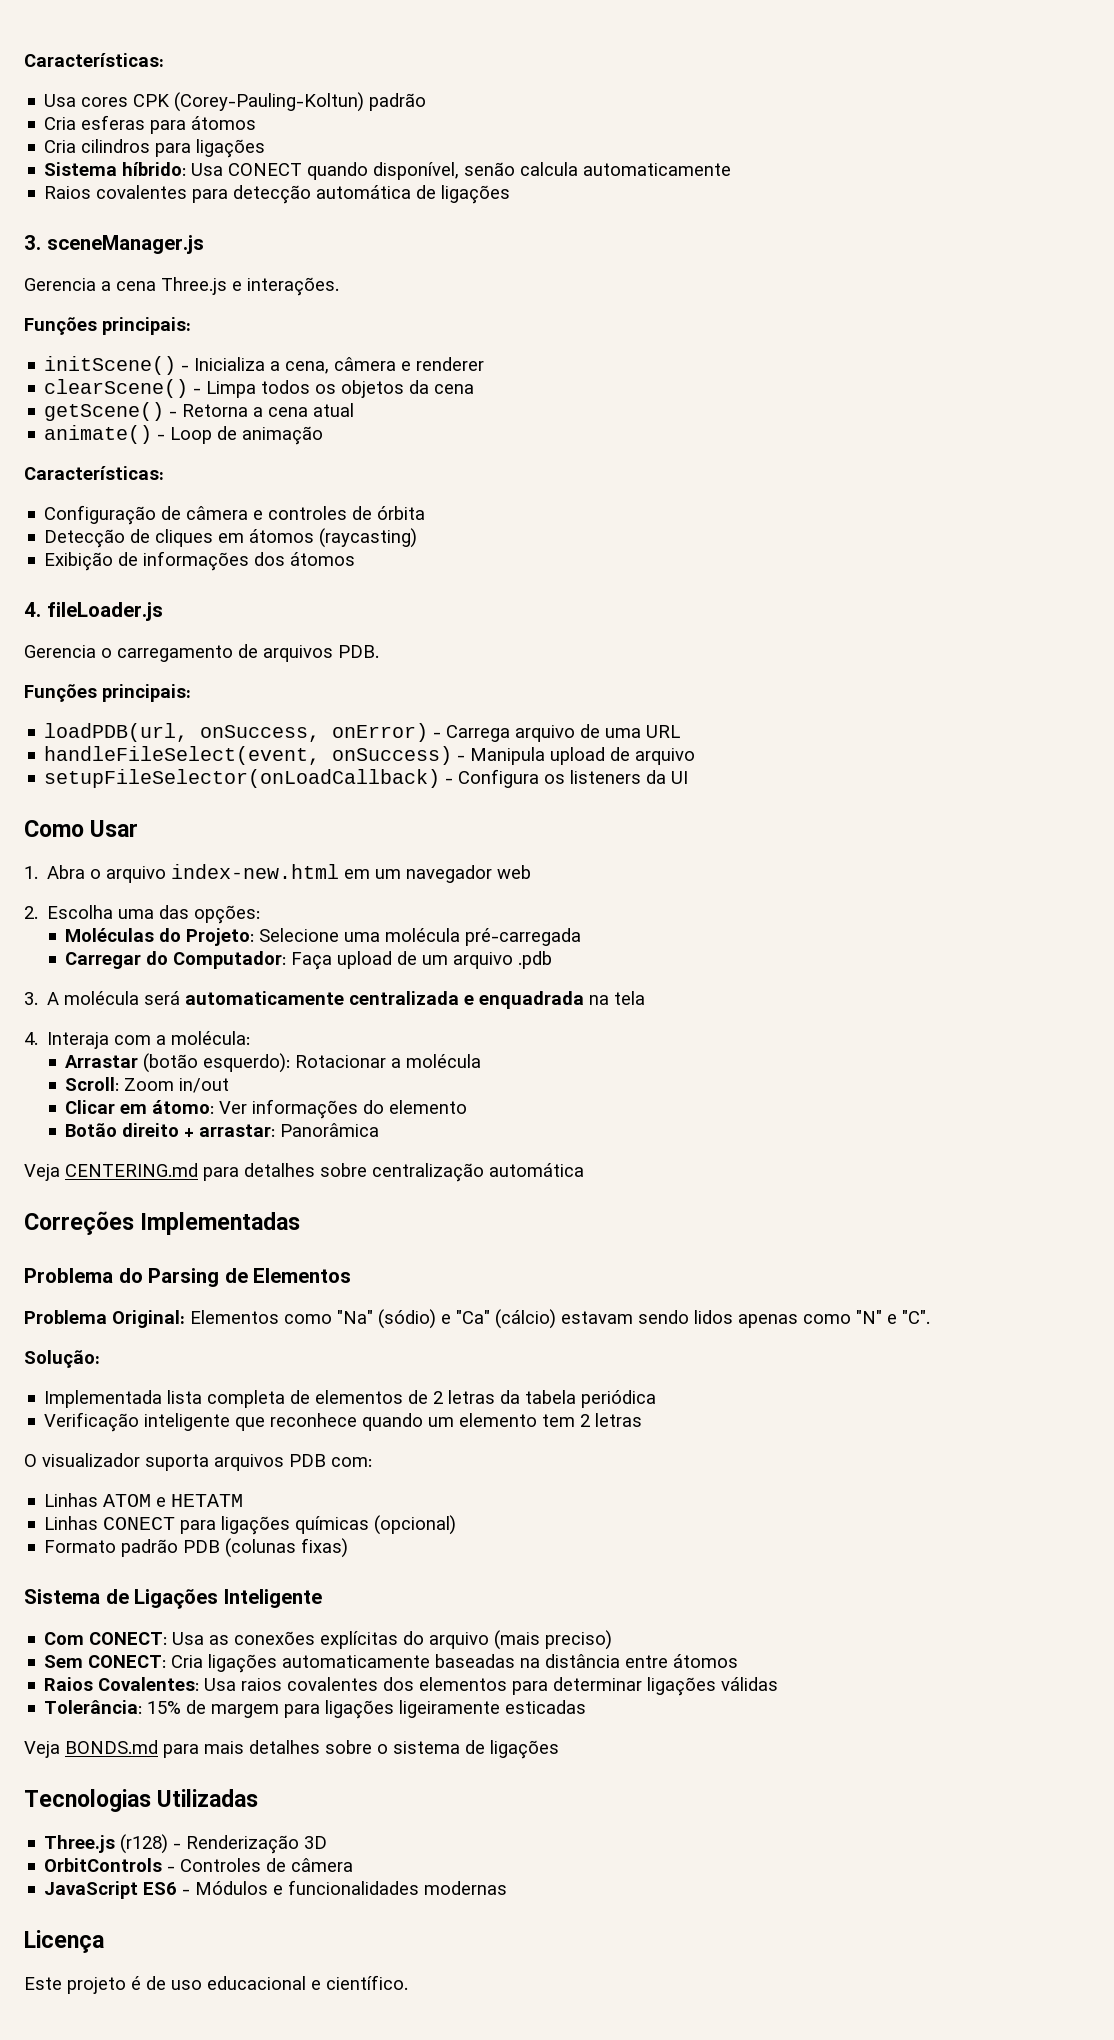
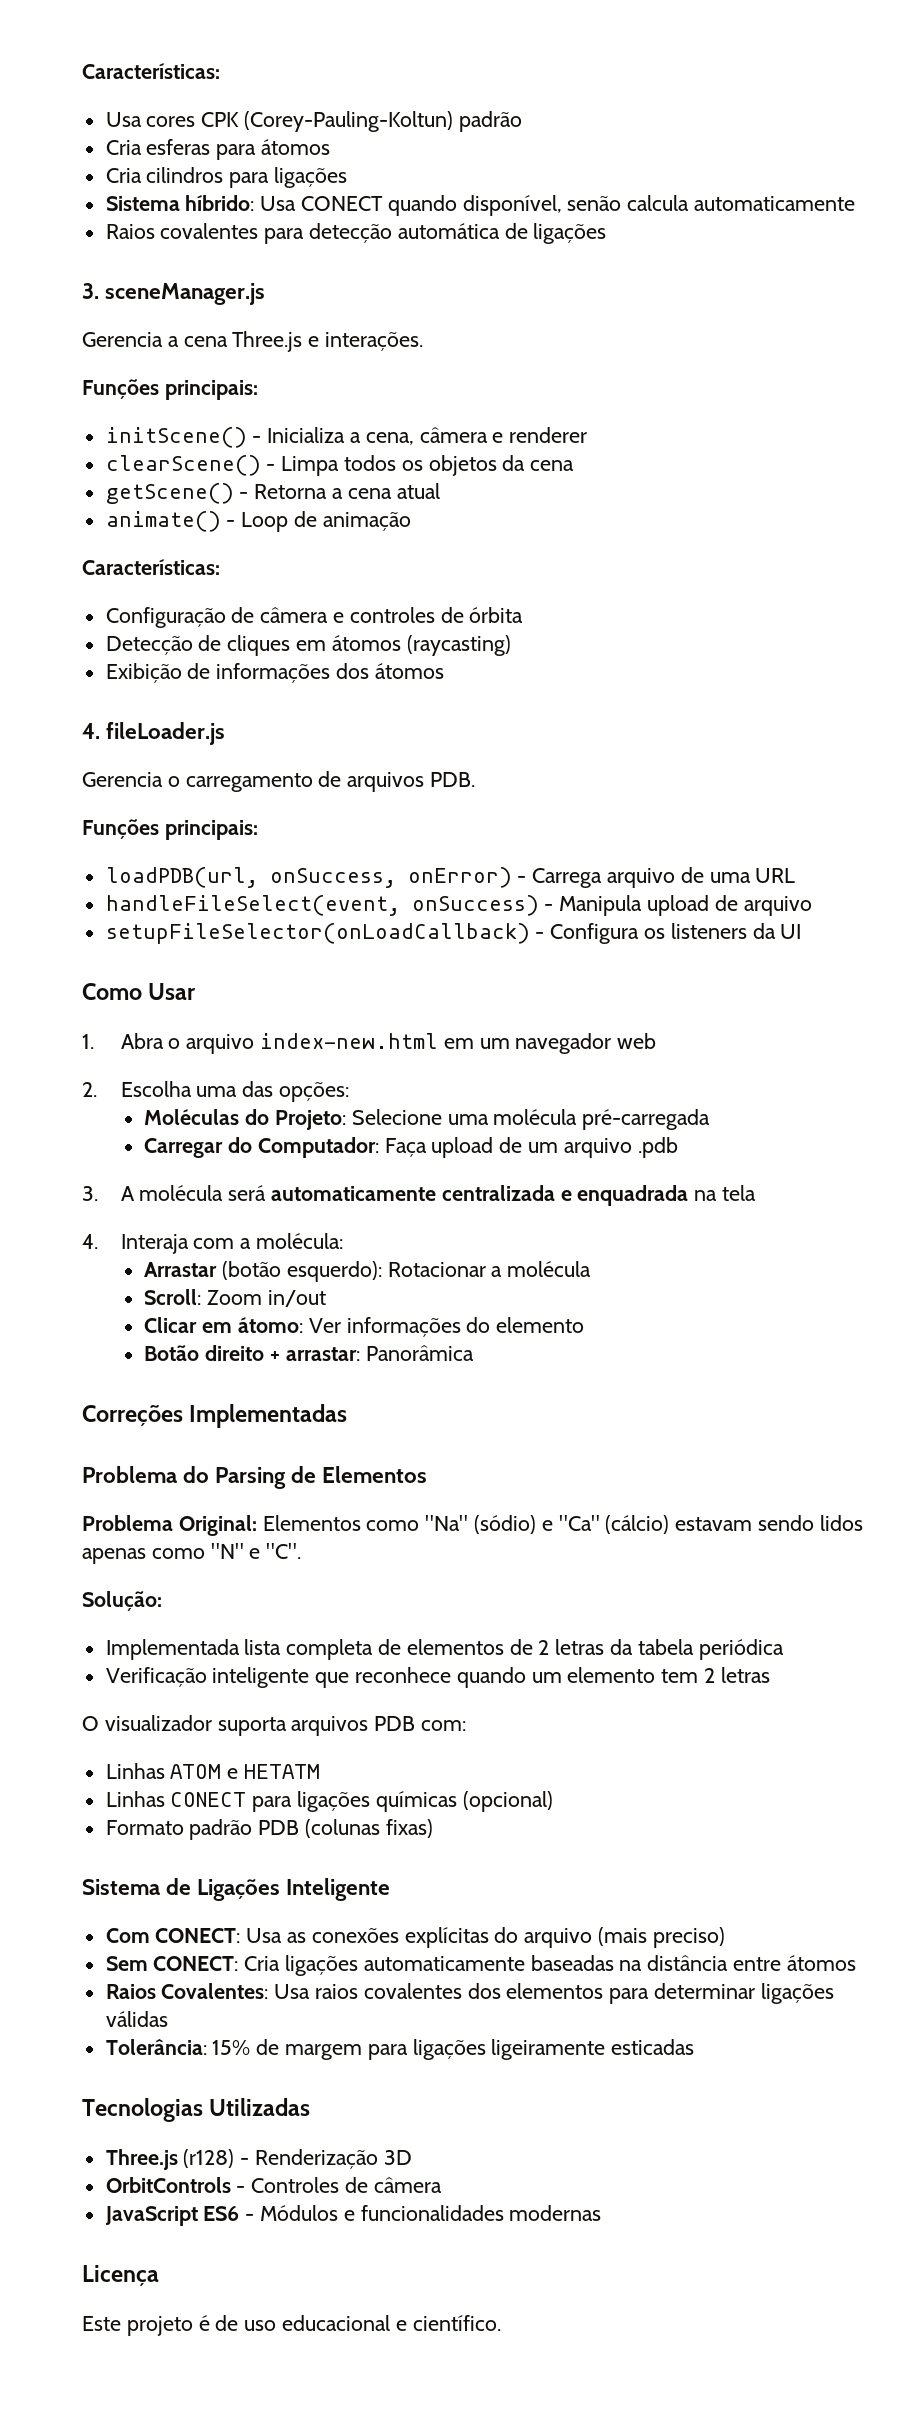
- Veja CENTERING.md para detalhes sobre centralização automática
- Veja BONDS.md para mais detalhes sobre o sistema de ligações

